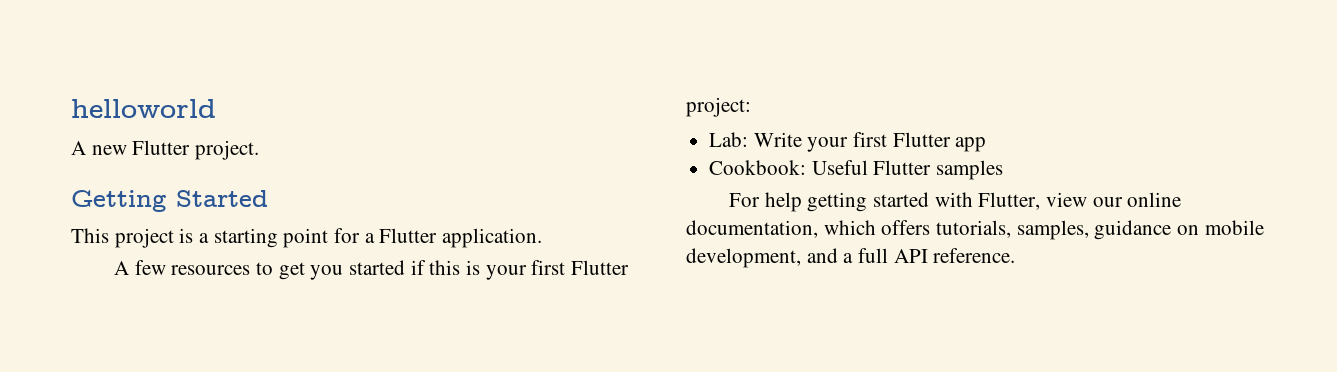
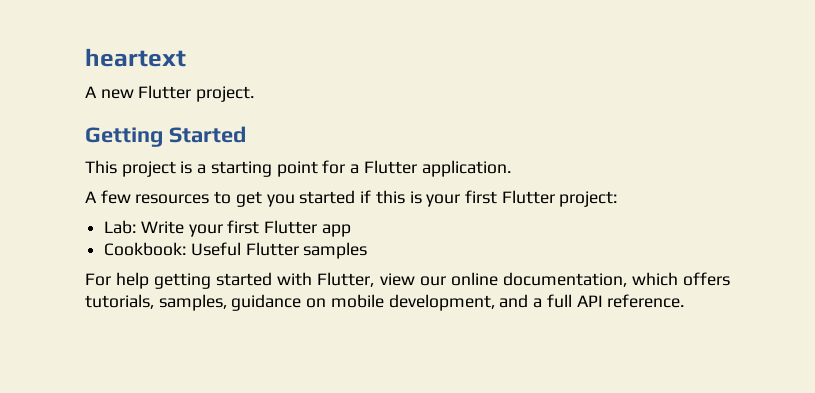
- helloworld
+ heartext

